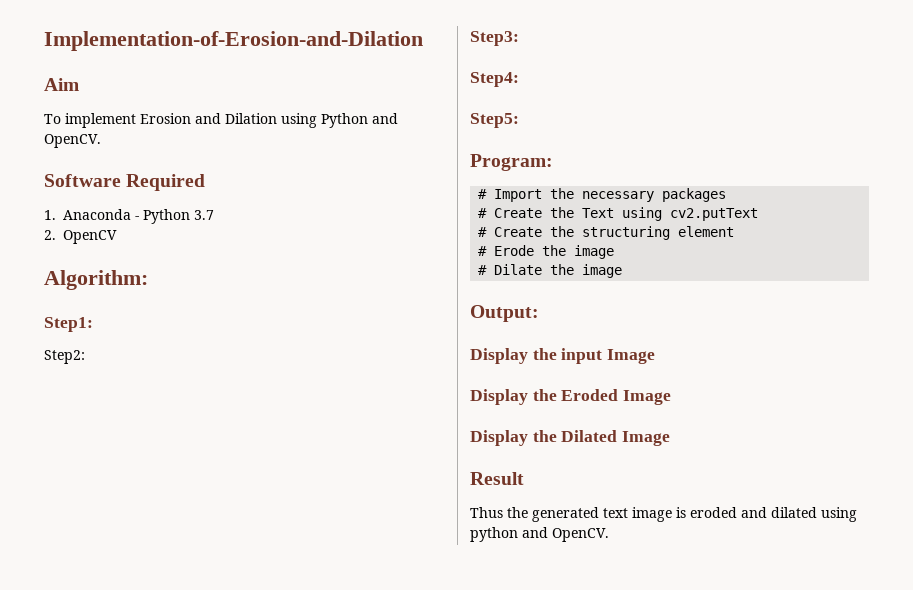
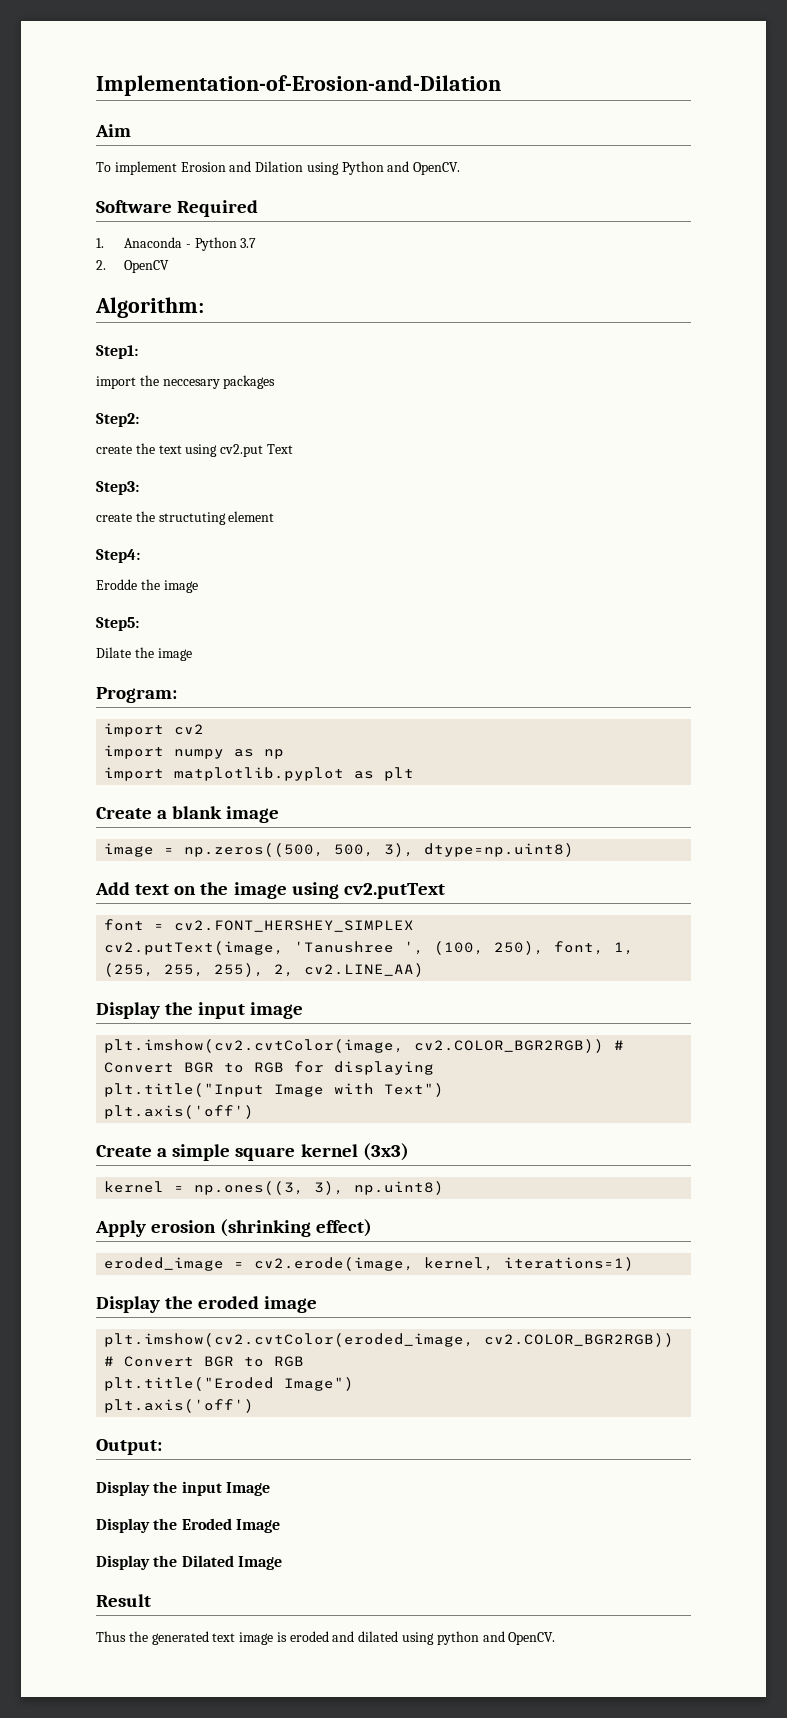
+ import the neccesary packages
  Step2:
+ create the text using cv2.put Text
  Step3:
+ create the structuting element
  Step4:
+ Erodde the image
  Step5:
+ Dilate the image
  Program:
- # Import the necessary packages
- # Create the Text using cv2.putText
- # Create the structuring element
- # Erode the image
- # Dilate the image
+ import cv2
+ import numpy as np
+ import matplotlib.pyplot as plt
+ Create a blank image
+ image = np.zeros((500, 500, 3), dtype=np.uint8)
+ Add text on the image using cv2.putText
+ font = cv2.FONT_HERSHEY_SIMPLEX
+ cv2.putText(image, 'Tanushree ', (100, 250), font, 1, (255, 255, 255), 2, cv2.LINE_AA)
+ Display the input image
+ plt.imshow(cv2.cvtColor(image, cv2.COLOR_BGR2RGB)) # Convert BGR to RGB for displaying
+ plt.title("Input Image with Text")
+ plt.axis('off')
+ Create a simple square kernel (3x3)
+ kernel = np.ones((3, 3), np.uint8)
+ Apply erosion (shrinking effect)
+ eroded_image = cv2.erode(image, kernel, iterations=1)
+ Display the eroded image
+ plt.imshow(cv2.cvtColor(eroded_image, cv2.COLOR_BGR2RGB)) # Convert BGR to RGB
+ plt.title("Eroded Image")
+ plt.axis('off')

